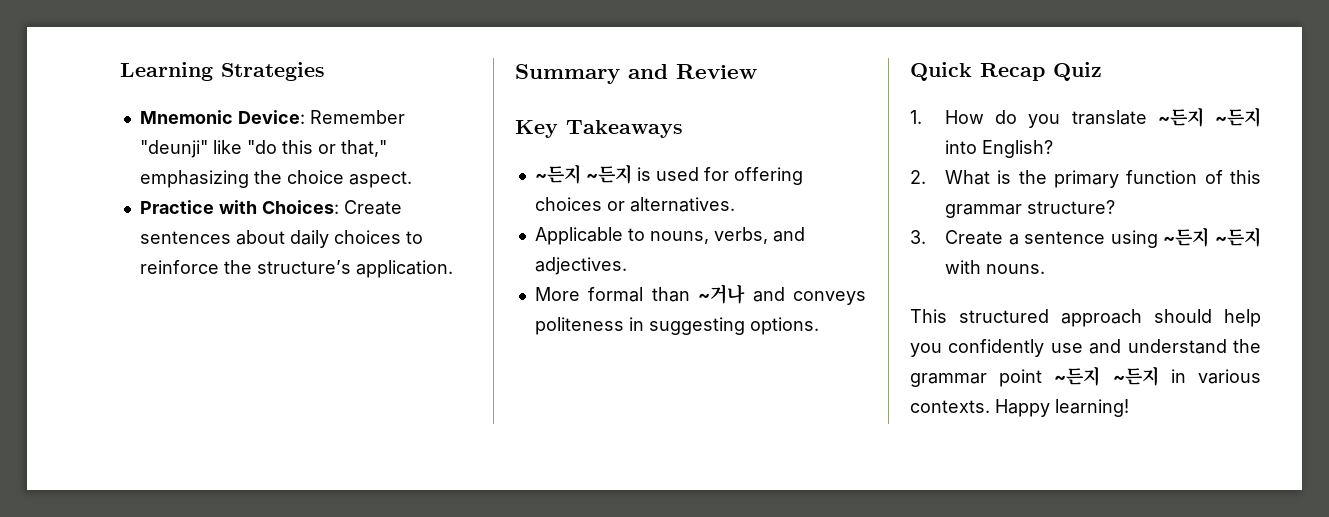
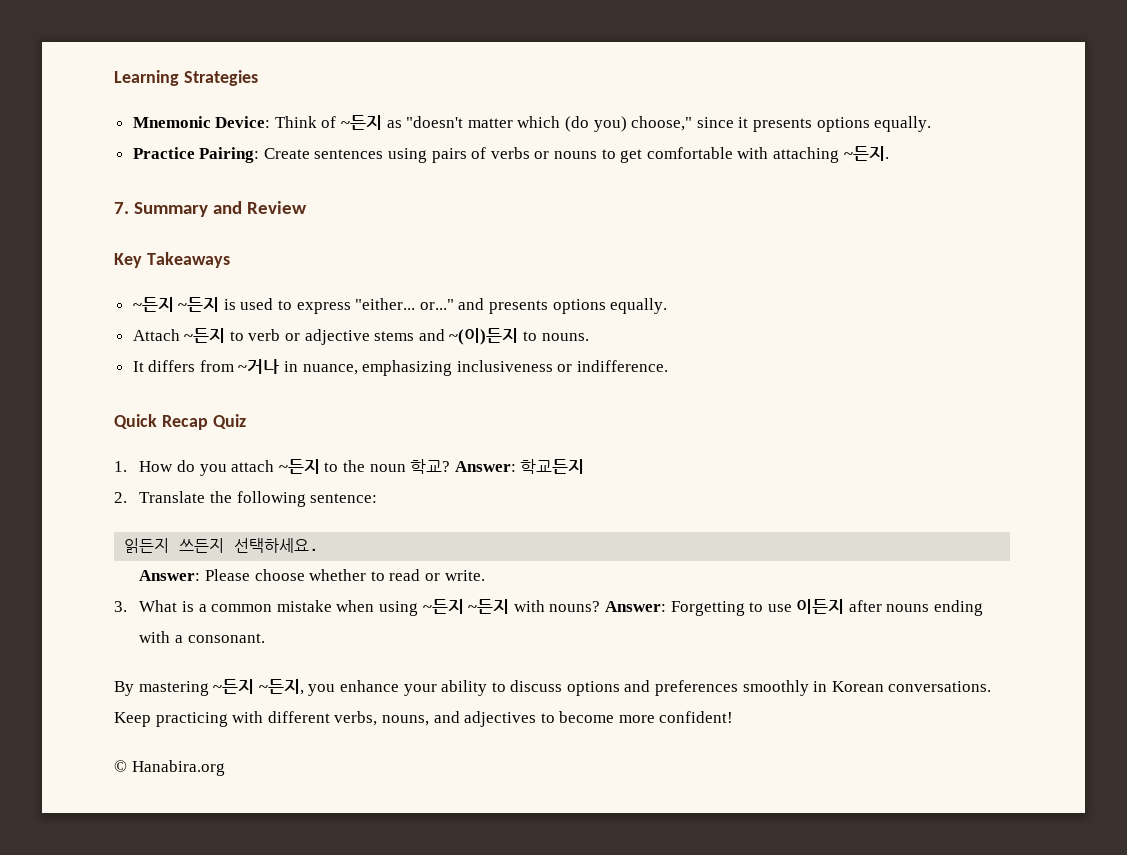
- Mnemonic Device: Remember "deunji" like "do this or that," emphasizing the choice aspect.
- Practice with Choices: Create sentences about daily choices to reinforce the structure’s application.
- Summary and Review
+ Mnemonic Device: Think of ~든지 as "doesn't matter which (do you) choose," since it presents options equally.
+ Practice Pairing: Create sentences using pairs of verbs or nouns to get comfortable with attaching ~든지.
+ 7. Summary and Review
- ~든지 ~든지 is used for offering choices or alternatives.
- Applicable to nouns, verbs, and adjectives.
- More formal than ~거나 and conveys politeness in suggesting options.
+ ~든지 ~든지 is used to express "either... or..." and presents options equally.
+ Attach ~든지 to verb or adjective stems and ~(이)든지 to nouns.
+ It differs from ~거나 in nuance, emphasizing inclusiveness or indifference.
- 1. How do you translate ~든지 ~든지 into English?
- 2. What is the primary function of this grammar structure?
- 3. Create a sentence using ~든지 ~든지 with nouns.
- This structured approach should help you confidently use and understand the grammar point ~든지 ~든지 in various contexts. Happy learning!
+ 1. How do you attach ~든지 to the noun 학교? Answer: 학교든지
+ 2. Translate the following sentence:
+ 읽든지 쓰든지 선택하세요.
+ Answer: Please choose whether to read or write.
+ 3. What is a common mistake when using ~든지 ~든지 with nouns? Answer: Forgetting to use 이든지 after nouns ending with a consonant.
+ By mastering ~든지 ~든지, you enhance your ability to discuss options and preferences smoothly in Korean conversations. Keep practicing with different verbs, nouns, and adjectives to become more confident!
+ © Hanabira.org

